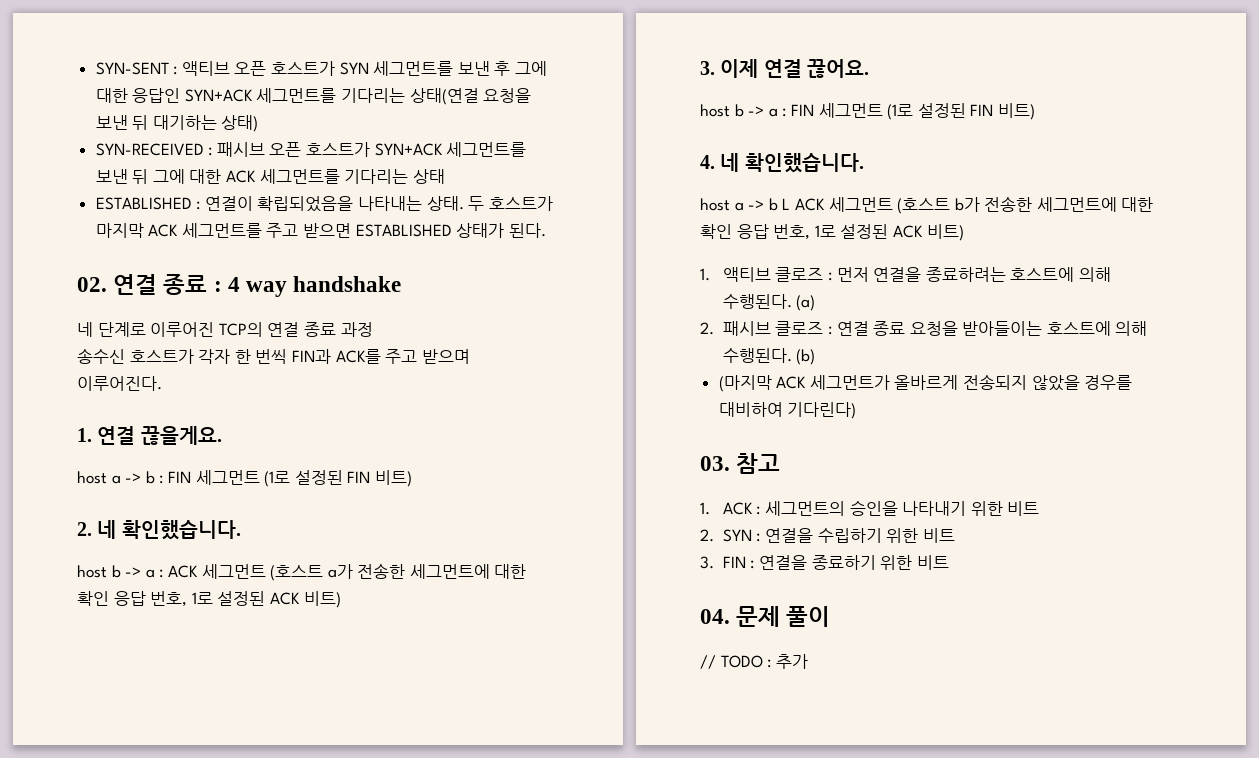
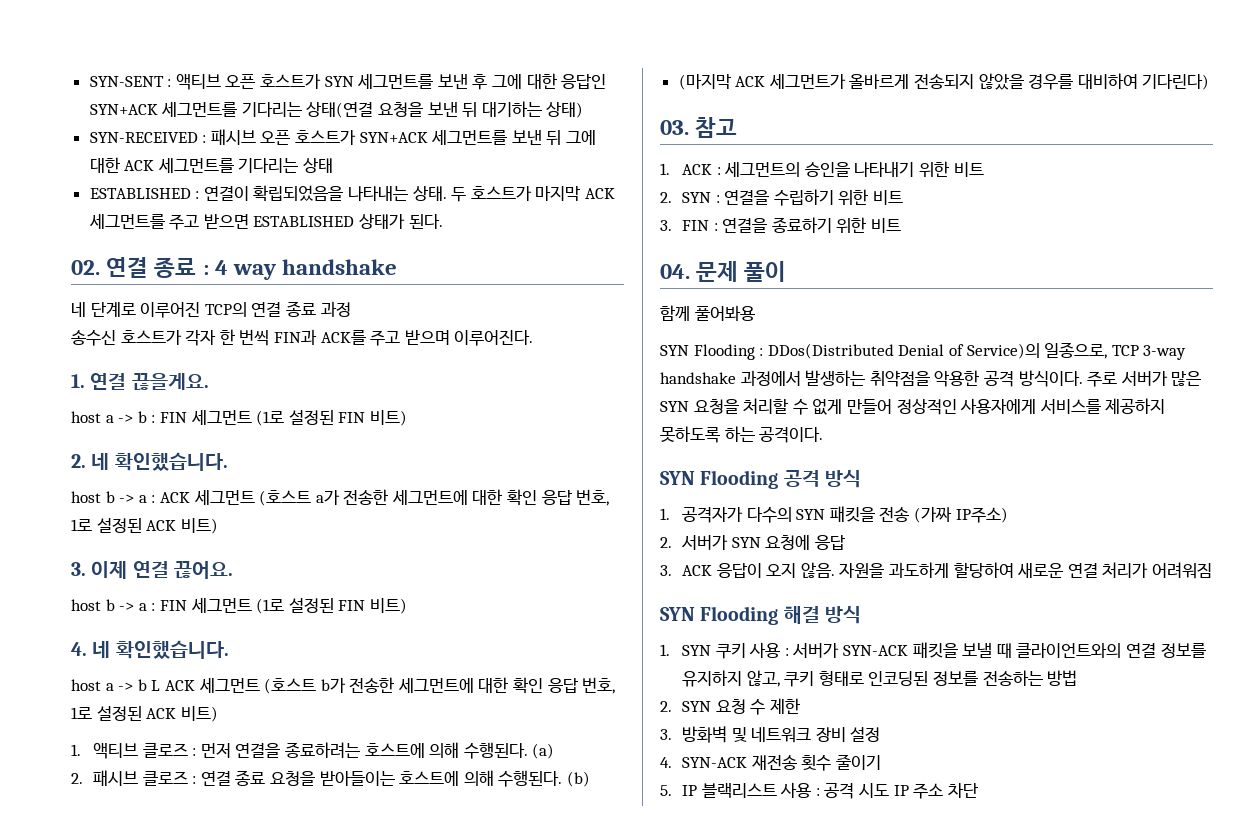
- // TODO : 추가
+ 함께 풀어봐용
+ SYN Flooding : DDos(Distributed Denial of Service)의 일종으로, TCP 3-way handshake 과정에서 발생하는 취약점을 악용한 공격 방식이다. 주로 서버가 많은 SYN 요청을 처리할 수 없게 만들어 정상적인 사용자에게 서비스를 제공하지 못하도록 하는 공격이다.
+ SYN Flooding 공격 방식
+ 1. 공격자가 다수의 SYN 패킷을 전송 (가짜 IP주소)
+ 2. 서버가 SYN 요청에 응답
+ 3. ACK 응답이 오지 않음. 자원을 과도하게 할당하여 새로운 연결 처리가 어려워짐
+ SYN Flooding 해결 방식
+ 1. SYN 쿠키 사용 : 서버가 SYN-ACK 패킷을 보낼 때 클라이언트와의 연결 정보를 유지하지 않고, 쿠키 형태로 인코딩된 정보를 전송하는 방법
+ 2. SYN 요청 수 제한
+ 3. 방화벽 및 네트워크 장비 설정
+ 4. SYN-ACK 재전송 횟수 줄이기
+ 5. IP 블랙리스트 사용 : 공격 시도 IP 주소 차단

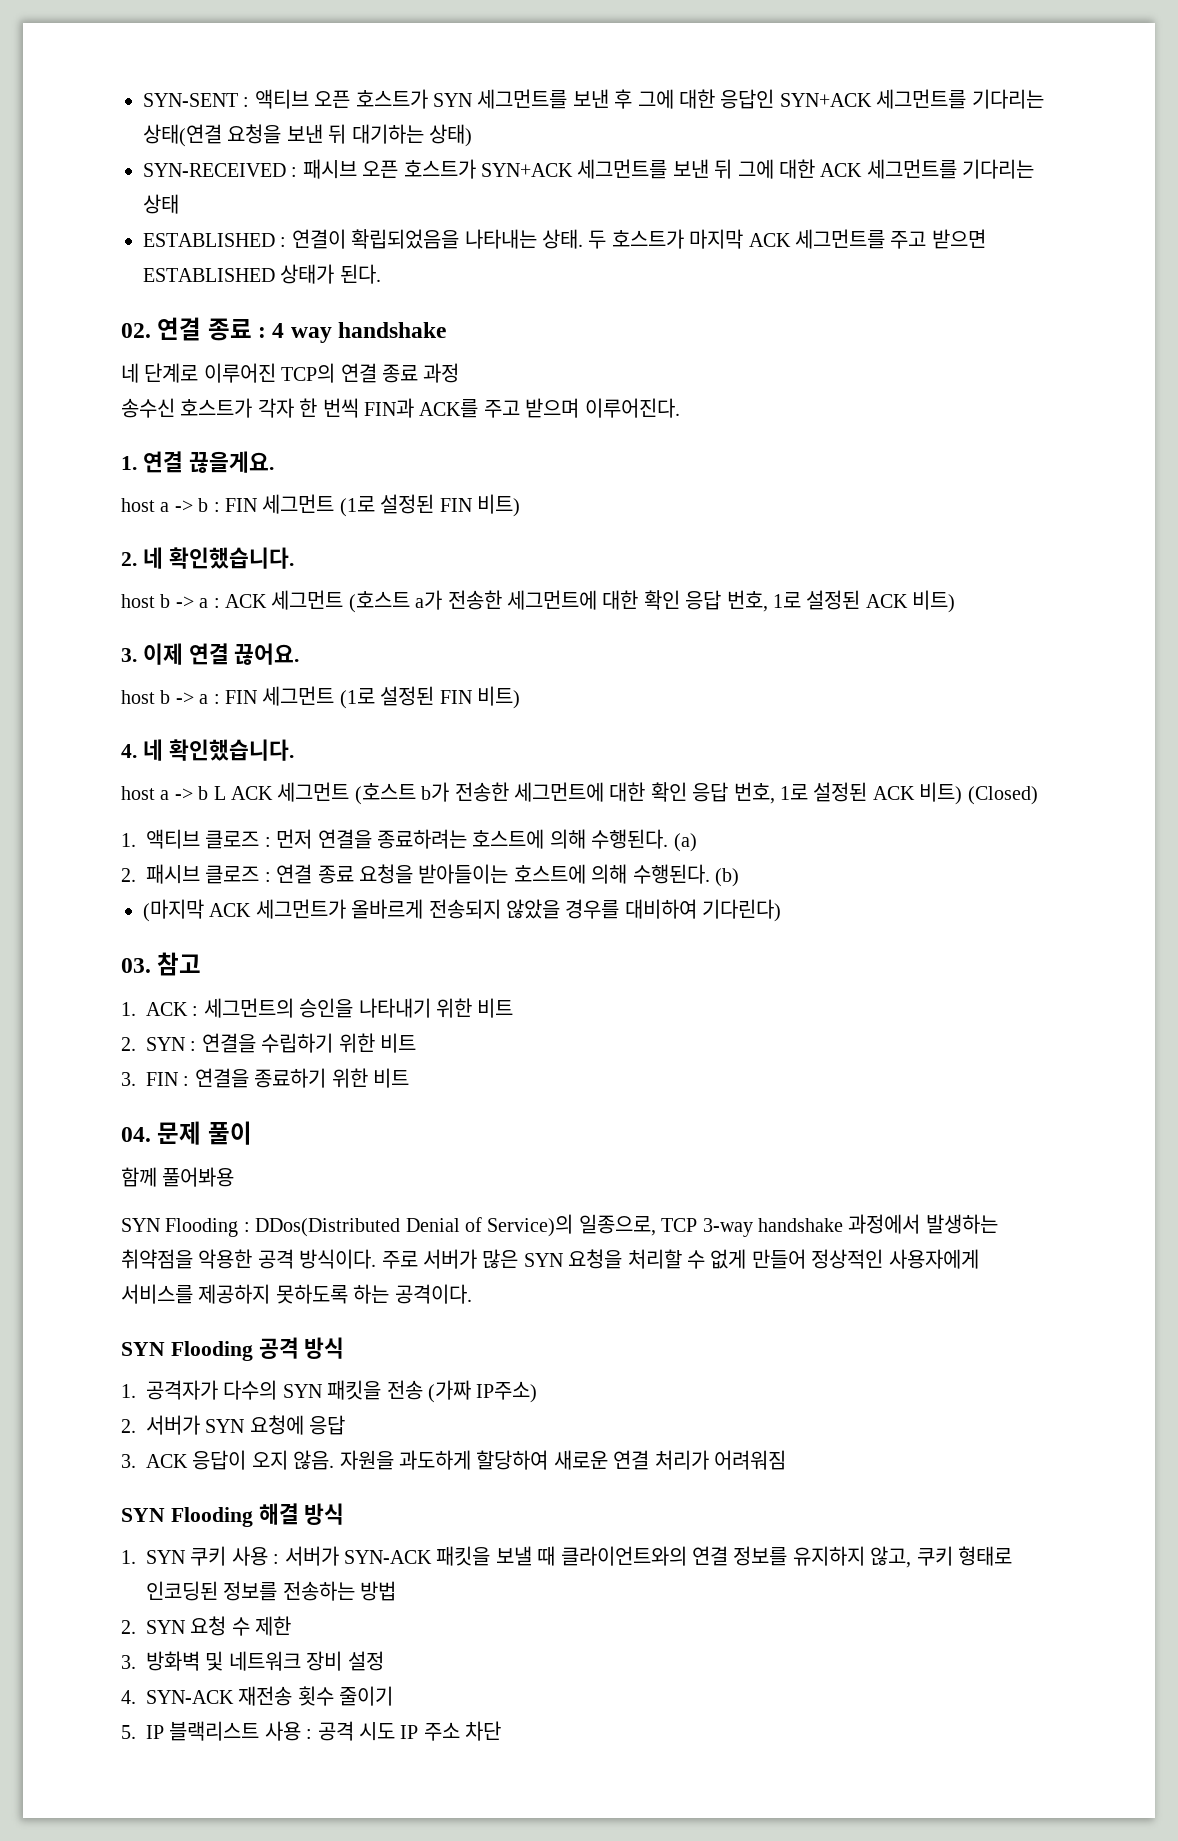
- host a -> b L ACK 세그먼트 (호스트 b가 전송한 세그먼트에 대한 확인 응답 번호, 1로 설정된 ACK 비트)
+ host a -> b L ACK 세그먼트 (호스트 b가 전송한 세그먼트에 대한 확인 응답 번호, 1로 설정된 ACK 비트) (Closed)

